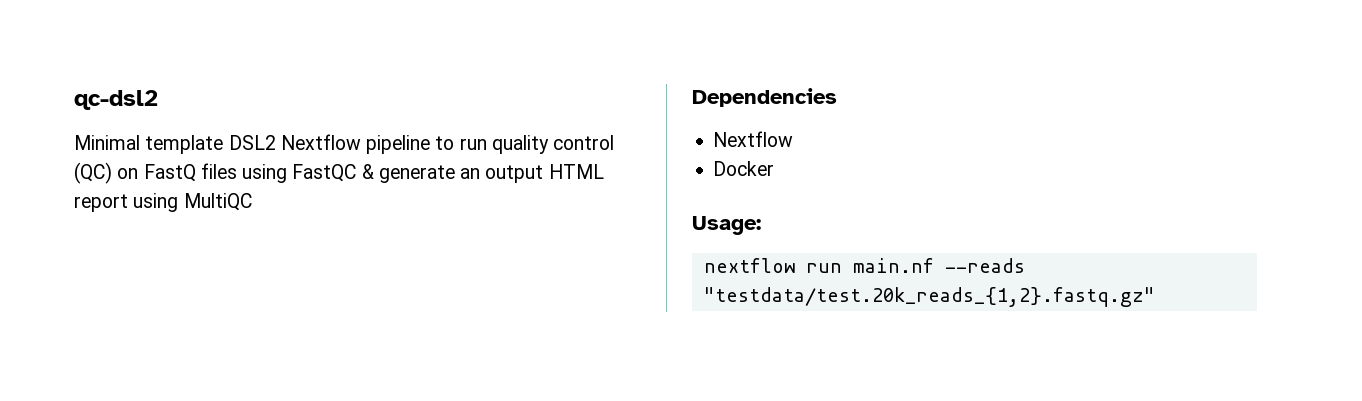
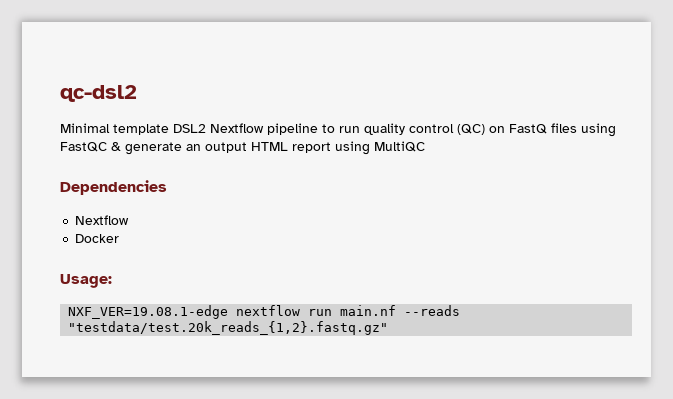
- nextflow run main.nf --reads "testdata/test.20k_reads_{1,2}.fastq.gz"
+ NXF_VER=19.08.1-edge nextflow run main.nf --reads "testdata/test.20k_reads_{1,2}.fastq.gz"

